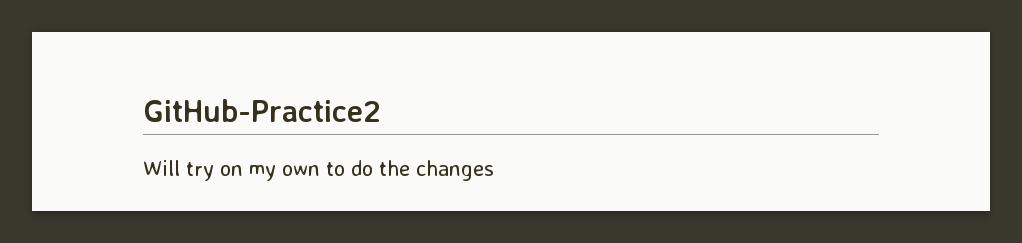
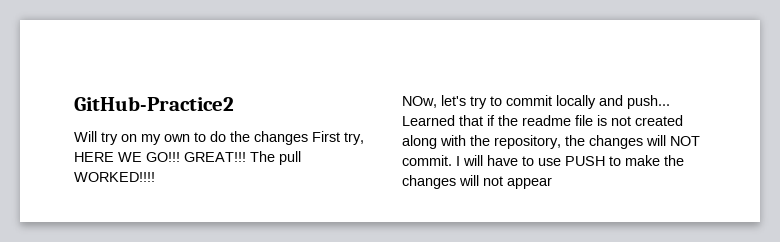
- Will try on my own to do the changes
+ Will try on my own to do the changes First try, HERE WE GO!!! GREAT!!! The pull WORKED!!!!
+ NOw, let's try to commit locally and push... Learned that if the readme file is not created along with the repository, the changes will NOT commit. I will have to use PUSH to make the changes will not appear

